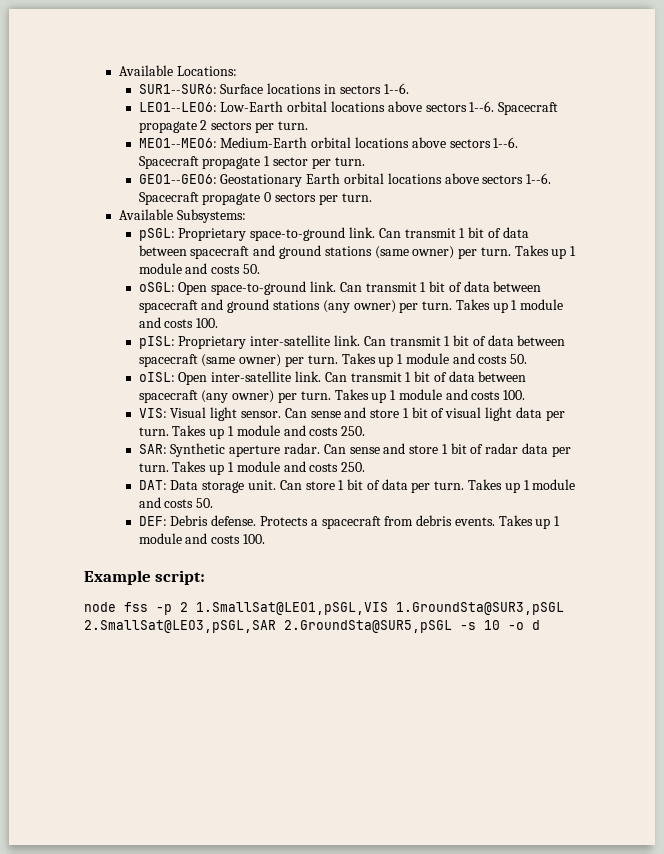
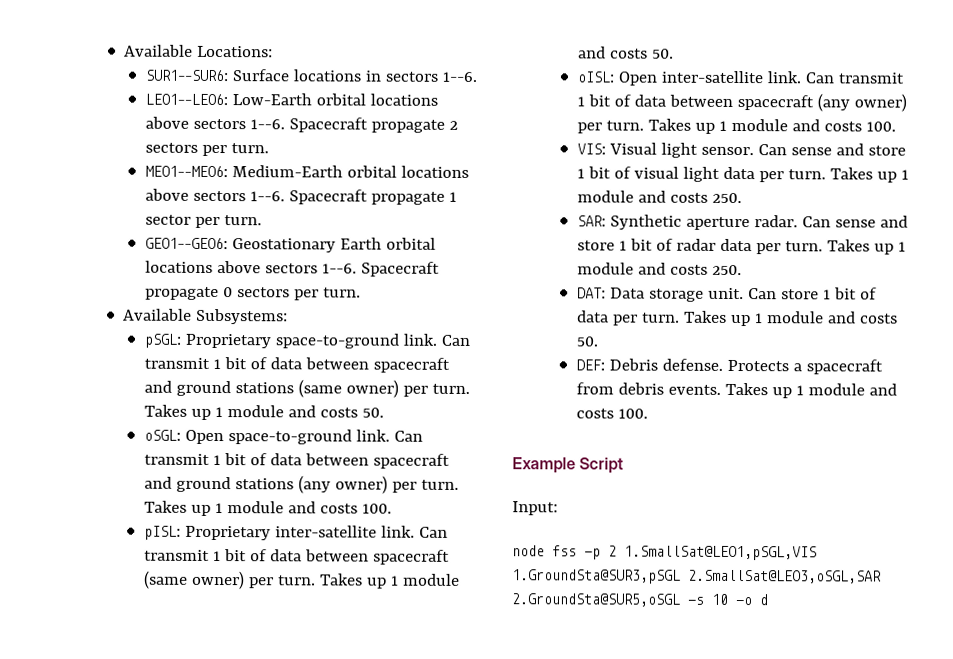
- Example script:
+ Example Script
+ Input:
- node fss -p 2 1.SmallSat@LEO1,pSGL,VIS 1.GroundSta@SUR3,pSGL 2.SmallSat@LEO3,pSGL,SAR 2.GroundSta@SUR5,pSGL -s 10 -o d
+ node fss -p 2 1.SmallSat@LEO1,pSGL,VIS 1.GroundSta@SUR3,pSGL 2.SmallSat@LEO3,oSGL,SAR 2.GroundSta@SUR5,oSGL -s 10 -o d

